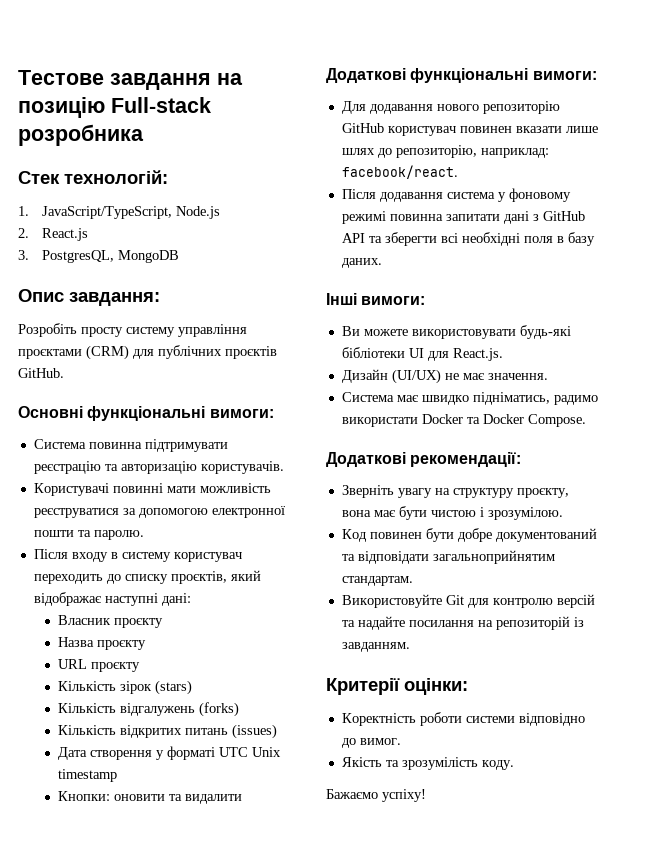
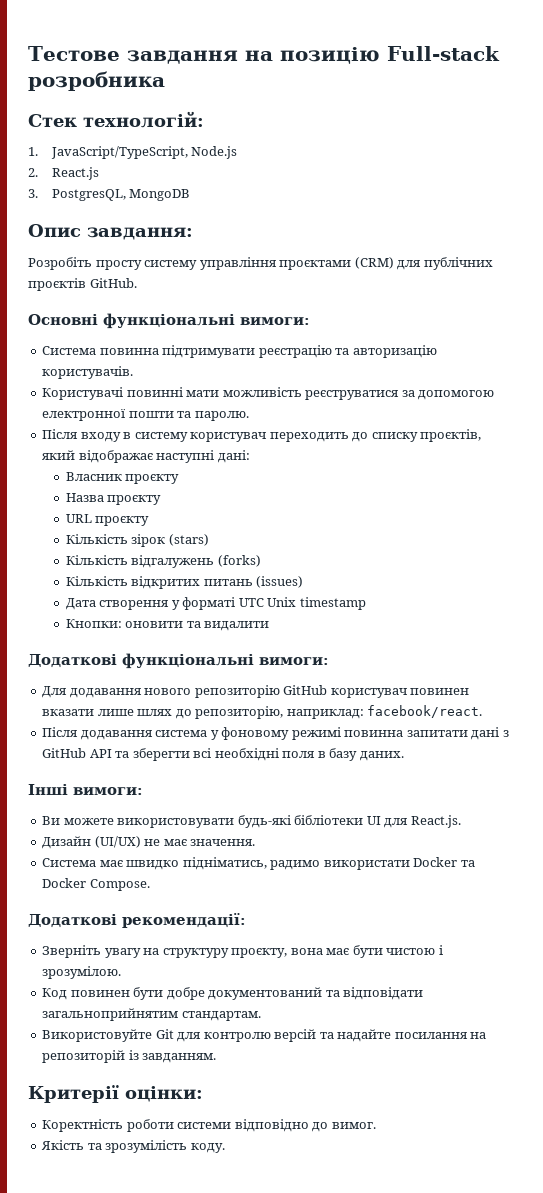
- Бажаємо успіху!

